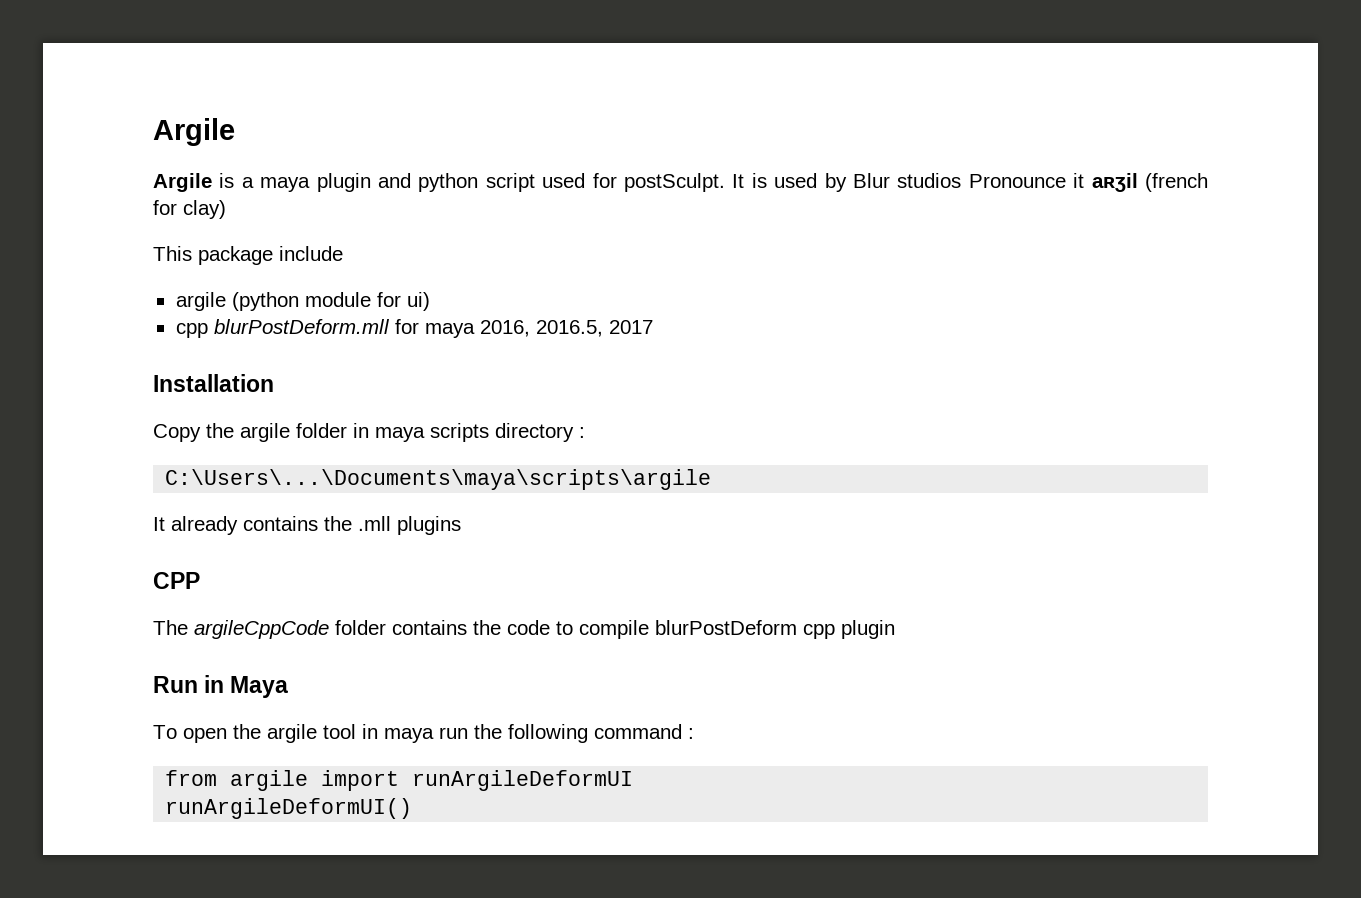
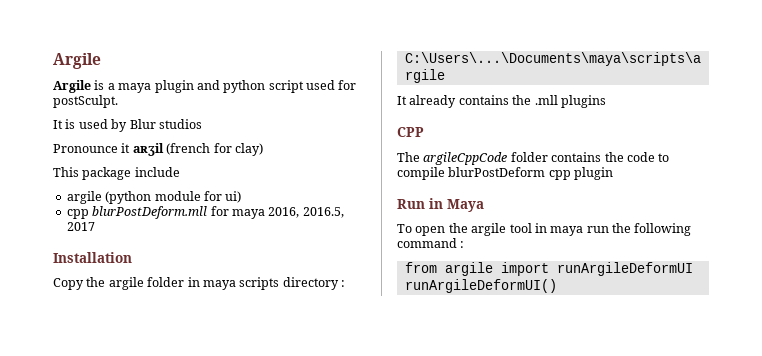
- Argile is a maya plugin and python script used for postSculpt. It is used by Blur studios Pronounce it aʀʒil (french for clay)
+ Argile is a maya plugin and python script used for postSculpt.
+ It is used by Blur studios
+ Pronounce it aʀʒil (french for clay)

